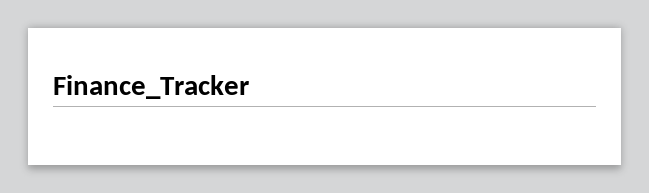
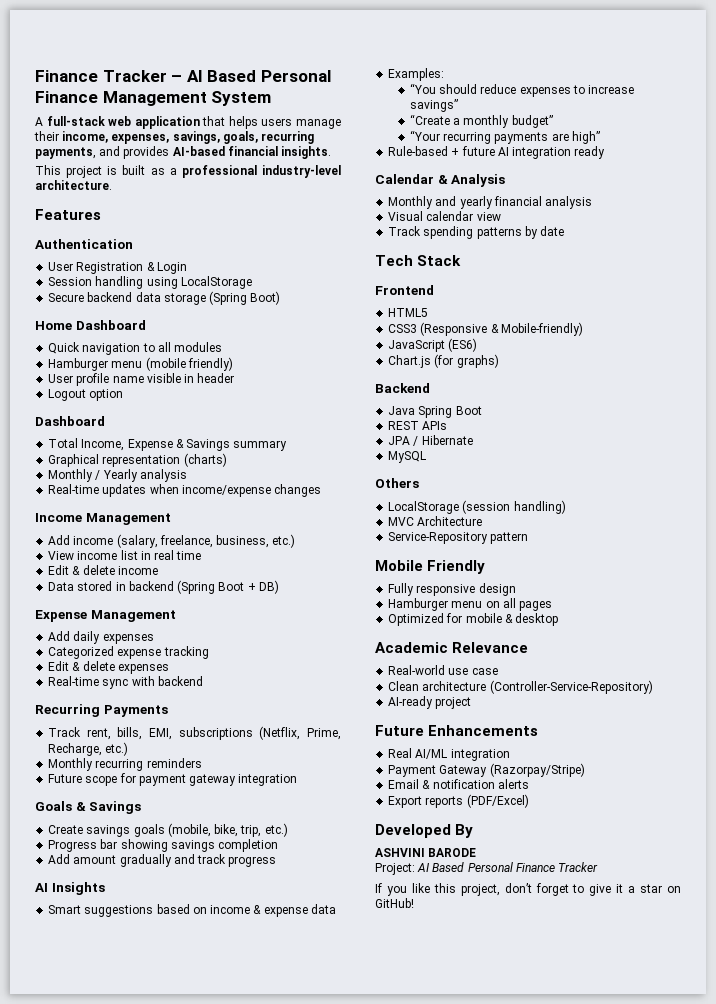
- Finance_Tracker
+ Finance Tracker – AI Based Personal Finance Management System
+ A full-stack web application that helps users manage their income, expenses, savings, goals, recurring payments, and provides AI-based financial insights.
+ This project is built as a professional industry-level architecture.
+ Features
+ Authentication
+ User Registration & Login
+ Session handling using LocalStorage
+ Secure backend data storage (Spring Boot)
+ Home Dashboard
+ Quick navigation to all modules
+ Hamburger menu (mobile friendly)
+ User profile name visible in header
+ Logout option
+ Dashboard
+ Total Income, Expense & Savings summary
+ Graphical representation (charts)
+ Monthly / Yearly analysis
+ Real-time updates when income/expense changes
+ Income Management
+ Add income (salary, freelance, business, etc.)
+ View income list in real time
+ Edit & delete income
+ Data stored in backend (Spring Boot + DB)
+ Expense Management
+ Add daily expenses
+ Categorized expense tracking
+ Edit & delete expenses
+ Real-time sync with backend
+ Recurring Payments
+ Track rent, bills, EMI, subscriptions (Netflix, Prime, Recharge, etc.)
+ Monthly recurring reminders
+ Future scope for payment gateway integration
+ Goals & Savings
+ Create savings goals (mobile, bike, trip, etc.)
+ Progress bar showing savings completion
+ Add amount gradually and track progress
+ AI Insights
+ Smart suggestions based on income & expense data
+ Examples:
+ “You should reduce expenses to increase savings”
+ “Create a monthly budget”
+ “Your recurring payments are high”
+ Rule-based + future AI integration ready
+ Calendar & Analysis
+ Monthly and yearly financial analysis
+ Visual calendar view
+ Track spending patterns by date
+ Tech Stack
+ Frontend
+ HTML5
+ CSS3 (Responsive & Mobile-friendly)
+ JavaScript (ES6)
+ Chart.js (for graphs)
+ Backend
+ Java Spring Boot
+ REST APIs
+ JPA / Hibernate
+ MySQL
+ Others
+ LocalStorage (session handling)
+ MVC Architecture
+ Service-Repository pattern
+ Mobile Friendly
+ Fully responsive design
+ Hamburger menu on all pages
+ Optimized for mobile & desktop
+ Academic Relevance
+ Real-world use case
+ Clean architecture (Controller-Service-Repository)
+ AI-ready project
+ Future Enhancements
+ Real AI/ML integration
+ Payment Gateway (Razorpay/Stripe)
+ Email & notification alerts
+ Export reports (PDF/Excel)
+ Developed By
+ ASHVINI BARODE
+ Project: AI Based Personal Finance Tracker
+ If you like this project, don’t forget to give it a star on GitHub!

